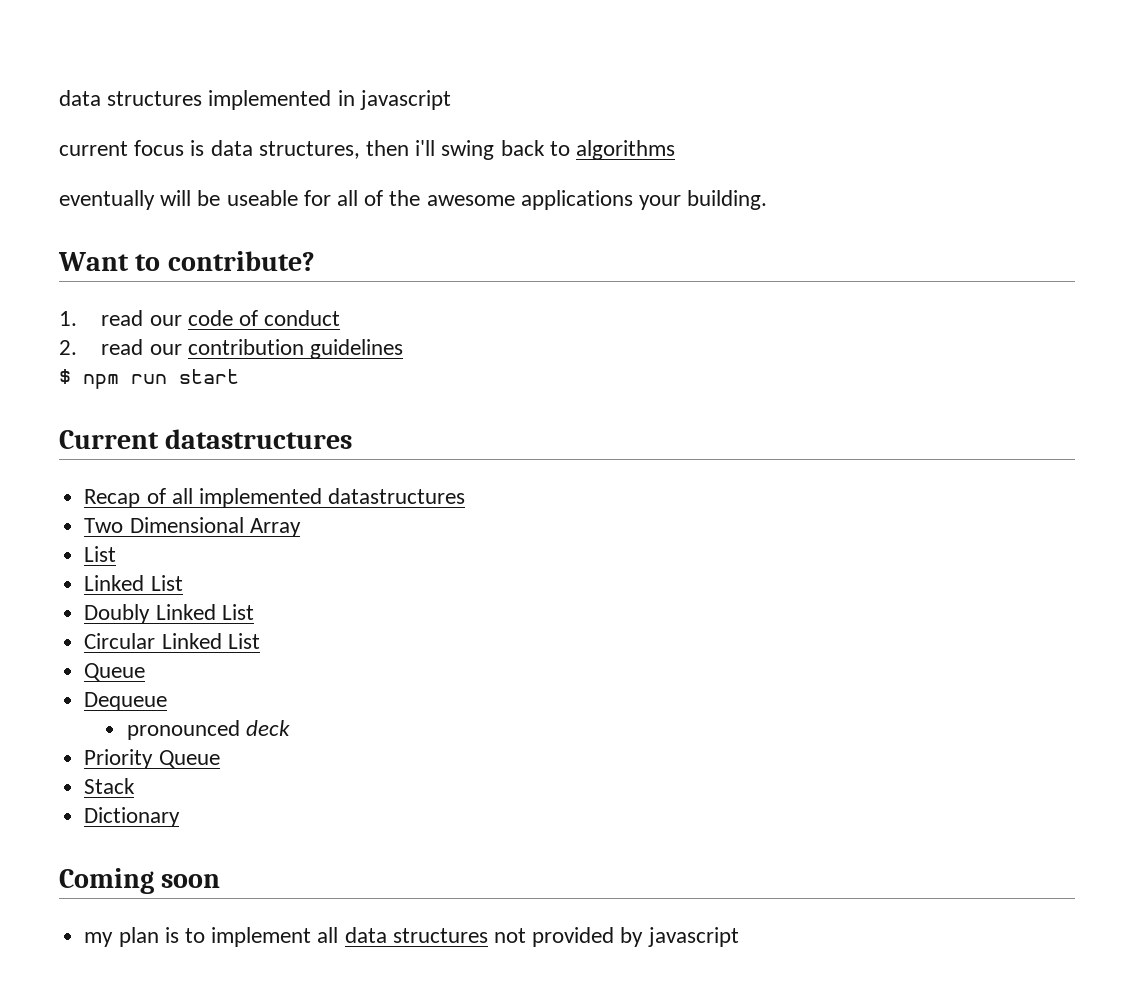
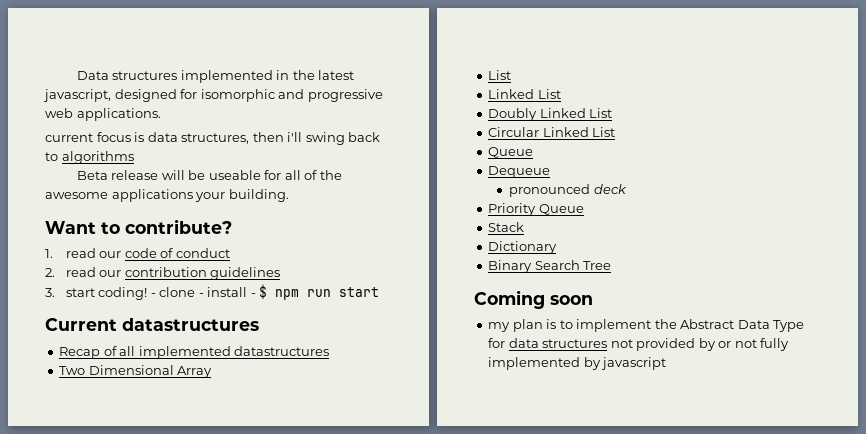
- data structures implemented in javascript
+ Data structures implemented in the latest javascript, designed for isomorphic and progressive web applications.
- eventually will be useable for all of the awesome applications your building.
+ Beta release will be useable for all of the awesome applications your building.
- $ npm run start
+ 3. start coding! - clone - install - $ npm run start
+ Binary Search Tree
- my plan is to implement all data structures not provided by javascript
+ my plan is to implement the Abstract Data Type for data structures not provided by or not fully implemented by javascript

